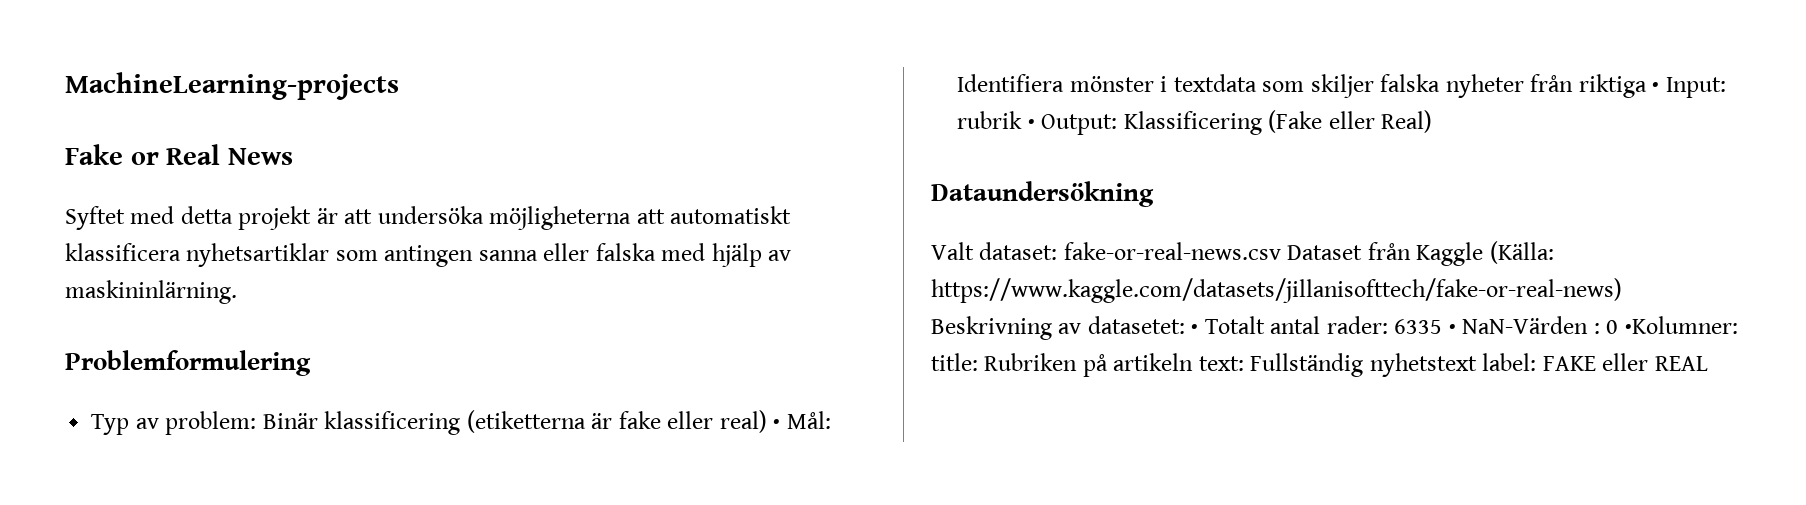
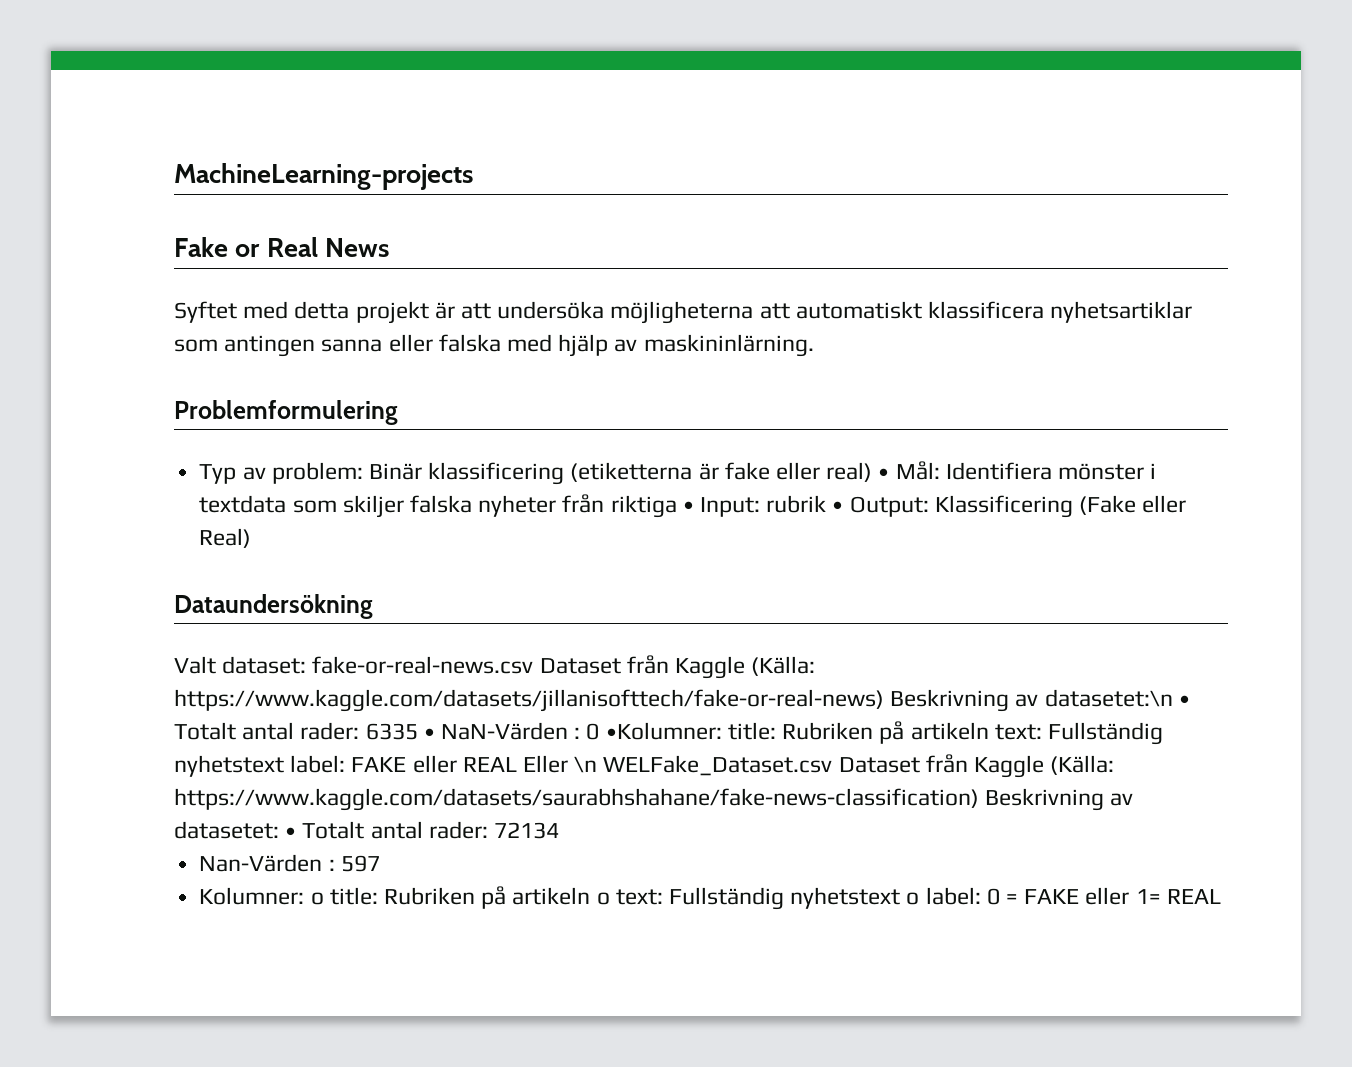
- Valt dataset: fake-or-real-news.csv Dataset från Kaggle (Källa: https://www.kaggle.com/datasets/jillanisofttech/fake-or-real-news) Beskrivning av datasetet: • Totalt antal rader: 6335 • NaN-Värden : 0 •Kolumner: title: Rubriken på artikeln text: Fullständig nyhetstext label: FAKE eller REAL
+ Valt dataset: fake-or-real-news.csv Dataset från Kaggle (Källa: https://www.kaggle.com/datasets/jillanisofttech/fake-or-real-news) Beskrivning av datasetet:\n • Totalt antal rader: 6335 • NaN-Värden : 0 •Kolumner: title: Rubriken på artikeln text: Fullständig nyhetstext label: FAKE eller REAL Eller \n WELFake_Dataset.csv Dataset från Kaggle (Källa: https://www.kaggle.com/datasets/saurabhshahane/fake-news-classification) Beskrivning av datasetet: • Totalt antal rader: 72134
+ Nan-Värden : 597
+ Kolumner: o title: Rubriken på artikeln o text: Fullständig nyhetstext o label: 0 = FAKE eller 1= REAL

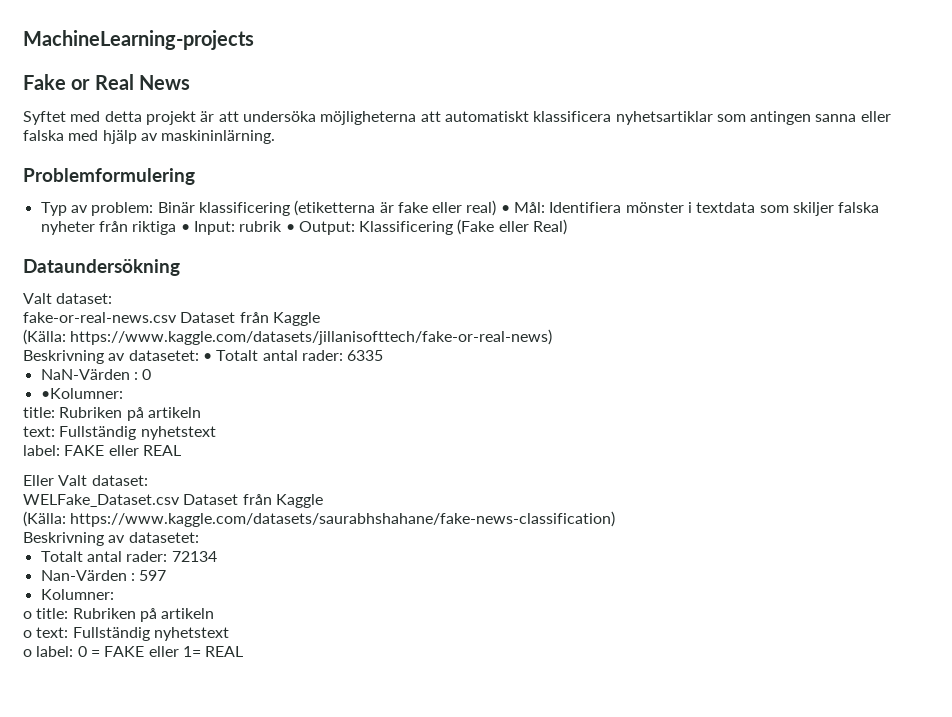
  Dataundersökning
- Valt dataset: fake-or-real-news.csv Dataset från Kaggle (Källa: https://www.kaggle.com/datasets/jillanisofttech/fake-or-real-news) Beskrivning av datasetet:\n • Totalt antal rader: 6335 • NaN-Värden : 0 •Kolumner: title: Rubriken på artikeln text: Fullständig nyhetstext label: FAKE eller REAL Eller \n WELFake_Dataset.csv Dataset från Kaggle (Källa: https://www.kaggle.com/datasets/saurabhshahane/fake-news-classification) Beskrivning av datasetet: • Totalt antal rader: 72134
+ Valt dataset:
+ fake-or-real-news.csv Dataset från Kaggle
+ (Källa: https://www.kaggle.com/datasets/jillanisofttech/fake-or-real-news)
+ Beskrivning av datasetet: • Totalt antal rader: 6335
+ NaN-Värden : 0
+ •Kolumner:
+ title: Rubriken på artikeln
+ text: Fullständig nyhetstext
+ label: FAKE eller REAL
+ Eller Valt dataset:
+ WELFake_Dataset.csv Dataset från Kaggle
+ (Källa: https://www.kaggle.com/datasets/saurabhshahane/fake-news-classification)
+ Beskrivning av datasetet:
+ Totalt antal rader: 72134
- Kolumner: o title: Rubriken på artikeln o text: Fullständig nyhetstext o label: 0 = FAKE eller 1= REAL
+ Kolumner:
+ o title: Rubriken på artikeln
+ o text: Fullständig nyhetstext
+ o label: 0 = FAKE eller 1= REAL

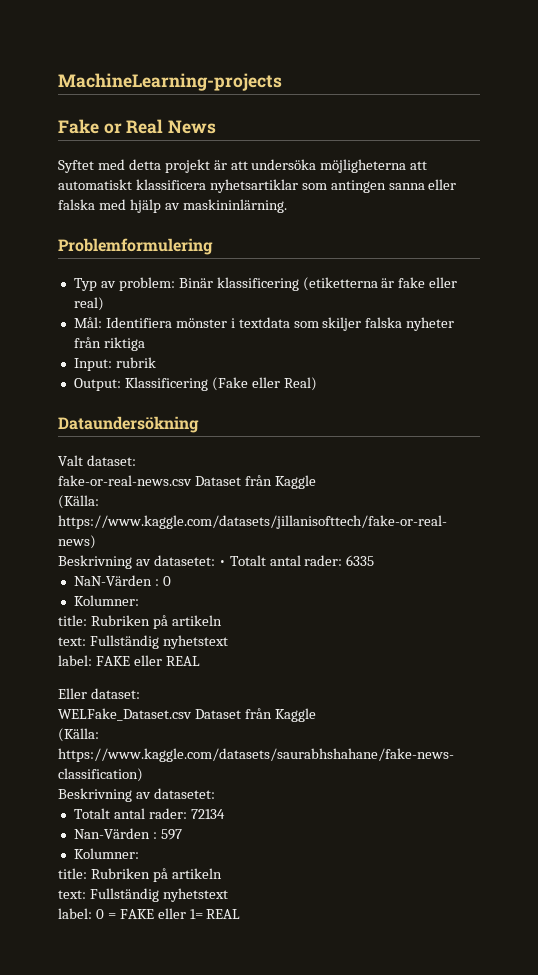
- Typ av problem: Binär klassificering (etiketterna är fake eller real) • Mål: Identifiera mönster i textdata som skiljer falska nyheter från riktiga • Input: rubrik • Output: Klassificering (Fake eller Real)
+ Typ av problem: Binär klassificering (etiketterna är fake eller real)
+ Mål: Identifiera mönster i textdata som skiljer falska nyheter från riktiga
+ Input: rubrik
+ Output: Klassificering (Fake eller Real)
  NaN-Värden : 0
- •Kolumner:
+ Kolumner:
- Eller Valt dataset:
+ Eller dataset:
  Nan-Värden : 597
  Kolumner:
- o title: Rubriken på artikeln
- o text: Fullständig nyhetstext
- o label: 0 = FAKE eller 1= REAL
+ title: Rubriken på artikeln
+ text: Fullständig nyhetstext
+ label: 0 = FAKE eller 1= REAL

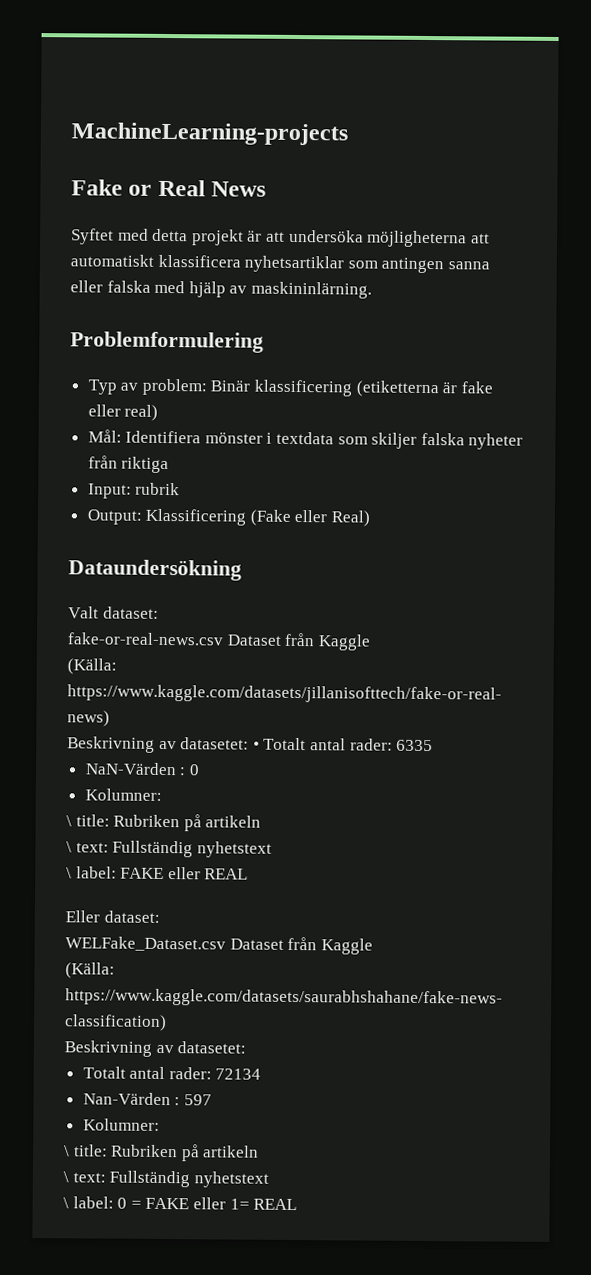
  NaN-Värden : 0
  Kolumner:
- title: Rubriken på artikeln
- text: Fullständig nyhetstext
- label: FAKE eller REAL
+ \ title: Rubriken på artikeln
+ \ text: Fullständig nyhetstext
+ \ label: FAKE eller REAL
  Nan-Värden : 597
  Kolumner:
- title: Rubriken på artikeln
- text: Fullständig nyhetstext
- label: 0 = FAKE eller 1= REAL
+ \ title: Rubriken på artikeln
+ \ text: Fullständig nyhetstext
+ \ label: 0 = FAKE eller 1= REAL

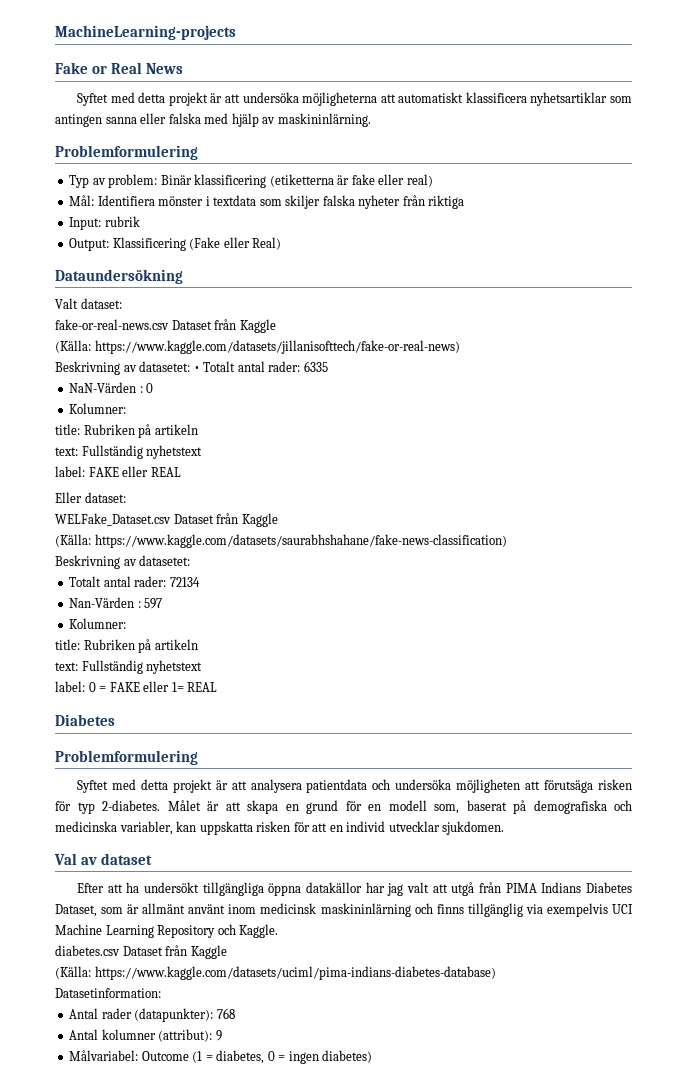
  NaN-Värden : 0
  Kolumner:
- \ title: Rubriken på artikeln
- \ text: Fullständig nyhetstext
- \ label: FAKE eller REAL
+ title: Rubriken på artikeln
+ text: Fullständig nyhetstext
+ label: FAKE eller REAL
  Nan-Värden : 597
  Kolumner:
- \ title: Rubriken på artikeln
- \ text: Fullständig nyhetstext
- \ label: 0 = FAKE eller 1= REAL
+ title: Rubriken på artikeln
+ text: Fullständig nyhetstext
+ label: 0 = FAKE eller 1= REAL
+ Diabetes
+ Problemformulering
+ Syftet med detta projekt är att analysera patientdata och undersöka möjligheten att förutsäga risken för typ 2-diabetes. Målet är att skapa en grund för en modell som, baserat på demografiska och medicinska variabler, kan uppskatta risken för att en individ utvecklar sjukdomen.
+ Val av dataset
+ Efter att ha undersökt tillgängliga öppna datakällor har jag valt att utgå från PIMA Indians Diabetes Dataset, som är allmänt använt inom medicinsk maskininlärning och finns tillgänglig via exempelvis UCI Machine Learning Repository och Kaggle.
+ diabetes.csv Dataset från Kaggle
+ (Källa: https://www.kaggle.com/datasets/uciml/pima-indians-diabetes-database)
+ Datasetinformation:
+ Antal rader (datapunkter): 768
+ Antal kolumner (attribut): 9
+ Målvariabel: Outcome (1 = diabetes, 0 = ingen diabetes)

